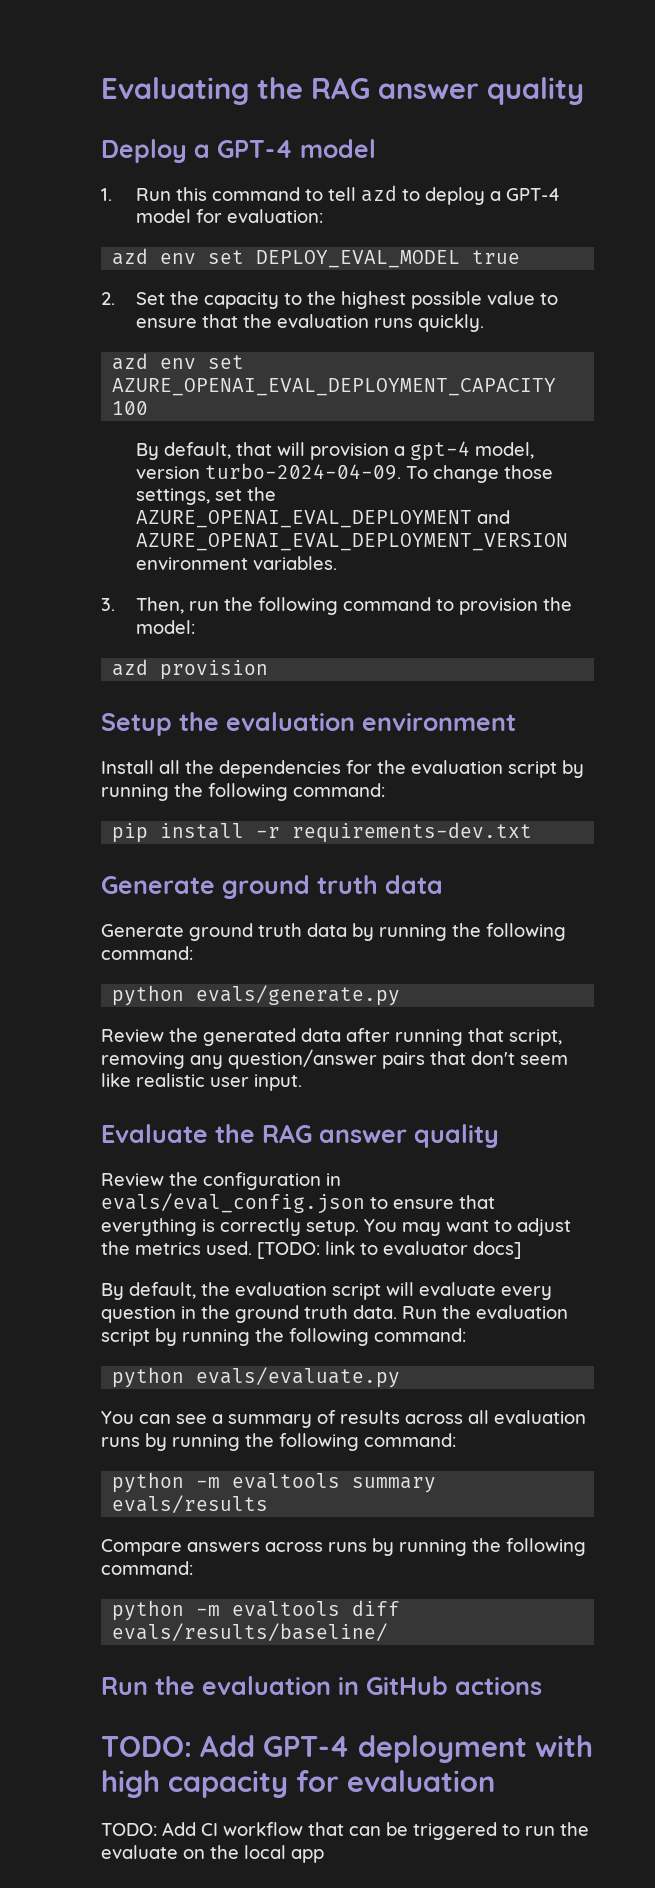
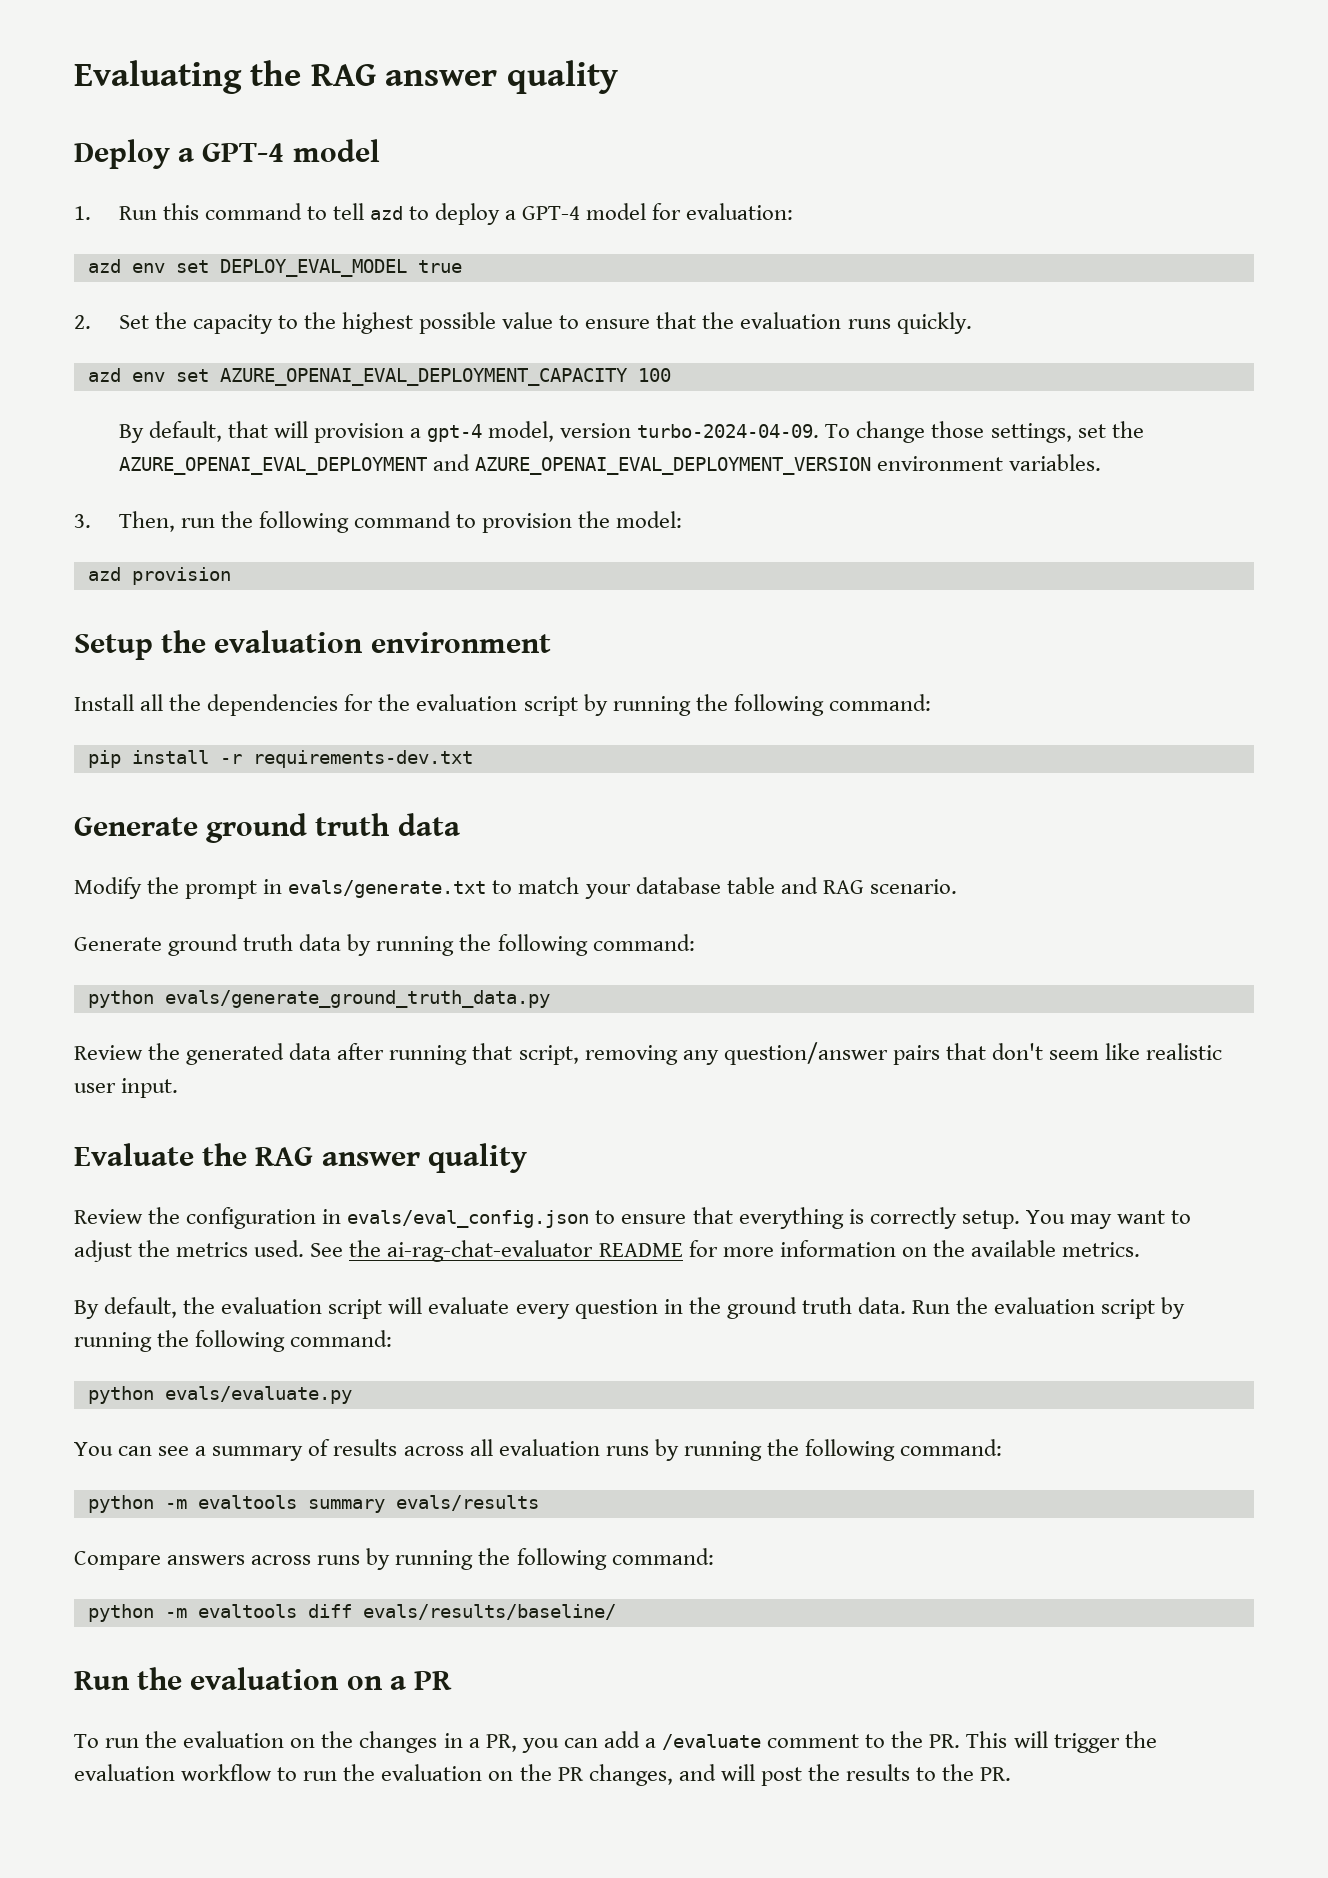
+ Modify the prompt in evals/generate.txt to match your database table and RAG scenario.
- python evals/generate.py
+ python evals/generate_ground_truth_data.py
- [TODO: link to evaluator docs]
+ See the ai-rag-chat-evaluator README for more information on the available metrics.
- Run the evaluation in GitHub actions
- TODO: Add GPT-4 deployment with high capacity for evaluation
- TODO: Add CI workflow that can be triggered to run the evaluate on the local app
+ Run the evaluation on a PR
+ To run the evaluation on the changes in a PR, you can add a /evaluate comment to the PR. This will trigger the evaluation workflow to run the evaluation on the PR changes, and will post the results to the PR.

